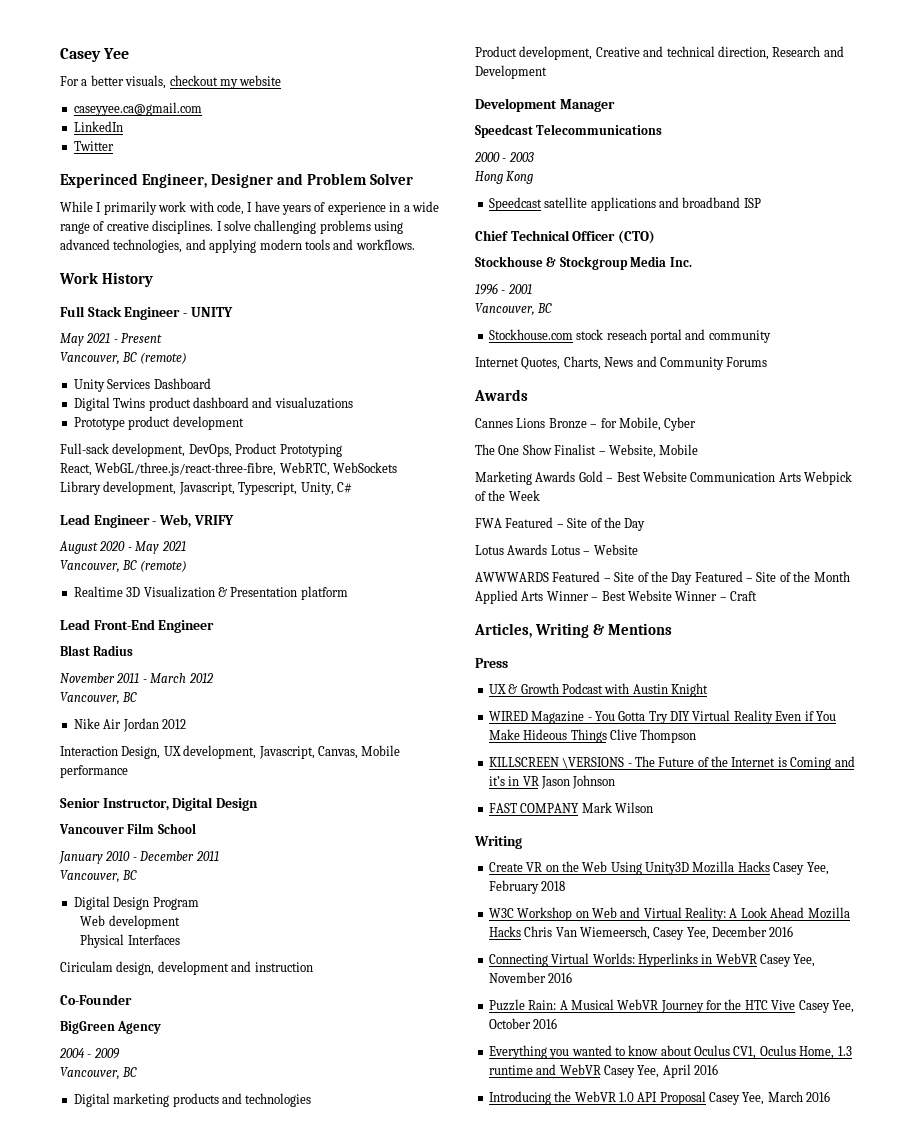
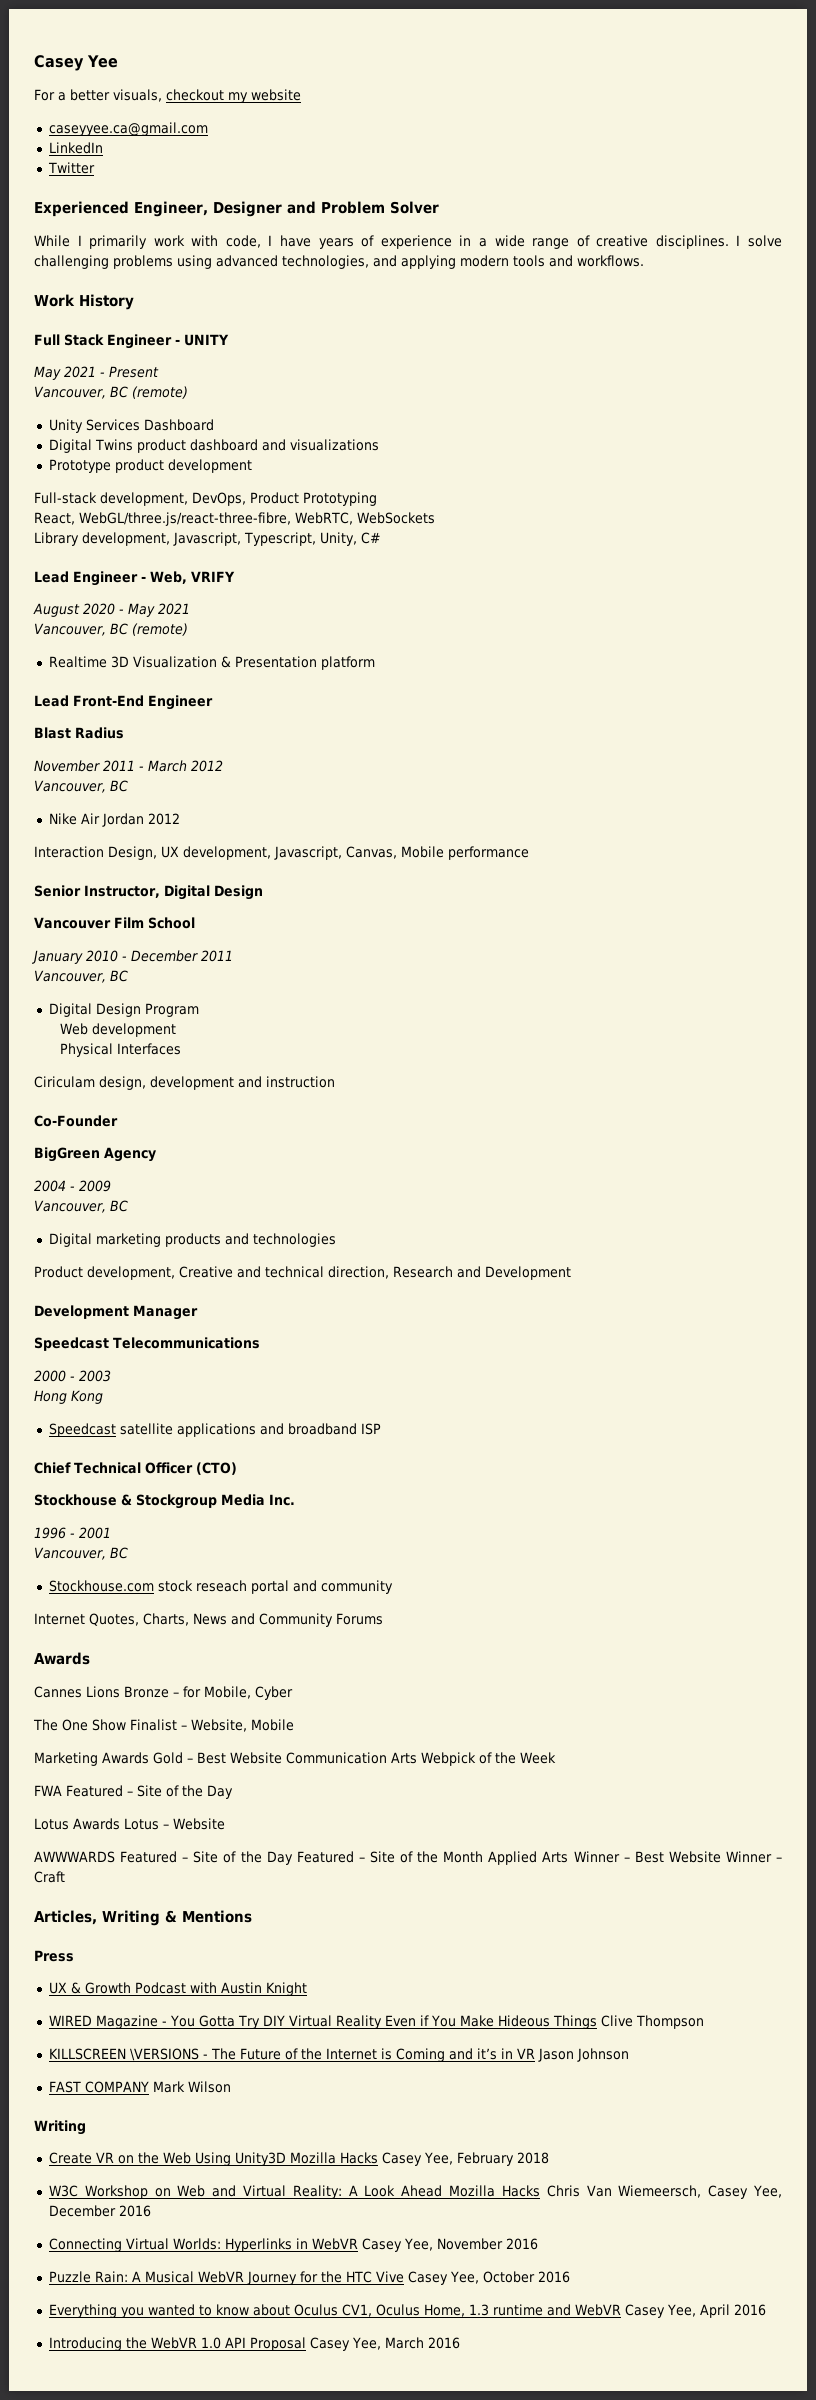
- Experinced Engineer, Designer and Problem Solver
+ Experienced Engineer, Designer and Problem Solver
- Digital Twins product dashboard and visualuzations
+ Digital Twins product dashboard and visualizations
- Full-sack development, DevOps, Product Prototyping
+ Full-stack development, DevOps, Product Prototyping

